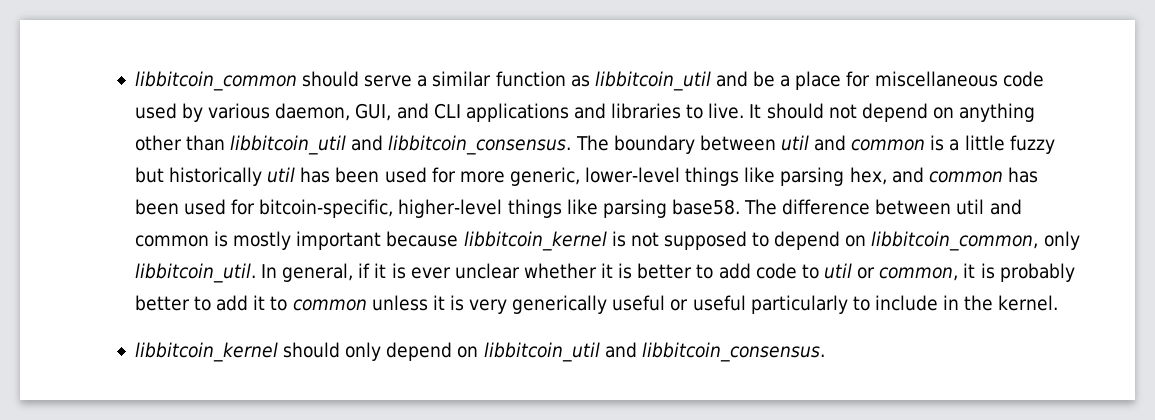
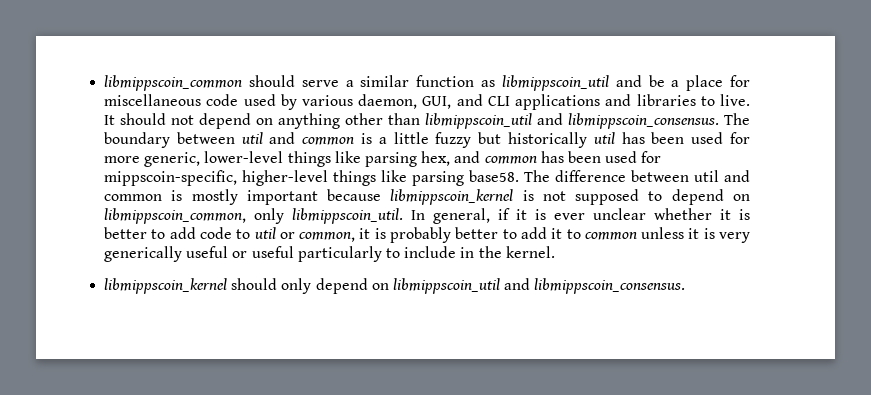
- libbitcoin_common should serve a similar function as libbitcoin_util and be a place for miscellaneous code used by various daemon, GUI, and CLI applications and libraries to live.
+ libmippscoin_common should serve a similar function as libmippscoin_util and be a place for miscellaneous code used by various daemon, GUI, and CLI applications and libraries to live.
- It should not depend on anything other than libbitcoin_util and libbitcoin_consensus.
+ It should not depend on anything other than libmippscoin_util and libmippscoin_consensus.
- The boundary between util and common is a little fuzzy but historically util has been used for more generic, lower-level things like parsing hex, and common has been used for bitcoin-specific, higher-level things like parsing base58.
+ The boundary between util and common is a little fuzzy but historically util has been used for more generic, lower-level things like parsing hex, and common has been used for mippscoin-specific, higher-level things like parsing base58.
- The difference between util and common is mostly important because libbitcoin_kernel is not supposed to depend on libbitcoin_common, only libbitcoin_util.
+ The difference between util and common is mostly important because libmippscoin_kernel is not supposed to depend on libmippscoin_common, only libmippscoin_util.
- libbitcoin_kernel should only depend on libbitcoin_util and libbitcoin_consensus.
+ libmippscoin_kernel should only depend on libmippscoin_util and libmippscoin_consensus.

